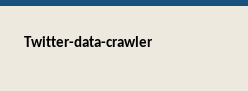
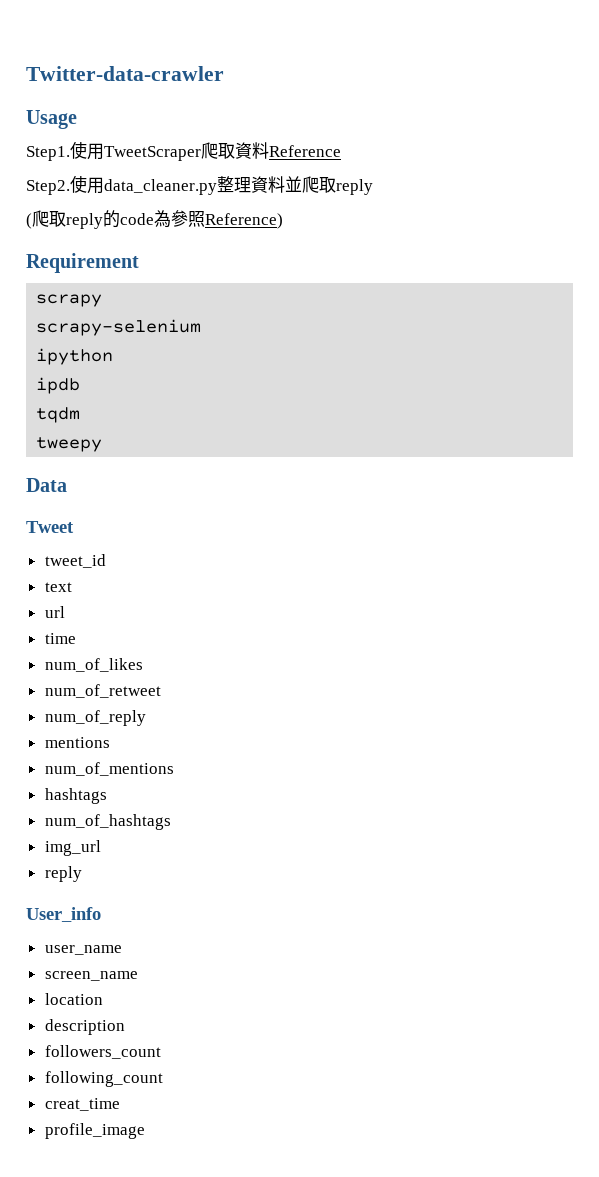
+ Usage
+ Step1.使用TweetScraper爬取資料Reference
+ Step2.使用data_cleaner.py整理資料並爬取reply
+ (爬取reply的code為參照Reference)
+ Requirement
+ scrapy
+ scrapy-selenium
+ ipython
+ ipdb
+ tqdm
+ tweepy
+ Data
+ Tweet
+ tweet_id
+ text
+ url
+ time
+ num_of_likes
+ num_of_retweet
+ num_of_reply
+ mentions
+ num_of_mentions
+ hashtags
+ num_of_hashtags
+ img_url
+ reply
+ User_info
+ user_name
+ screen_name
+ location
+ description
+ followers_count
+ following_count
+ creat_time
+ profile_image

